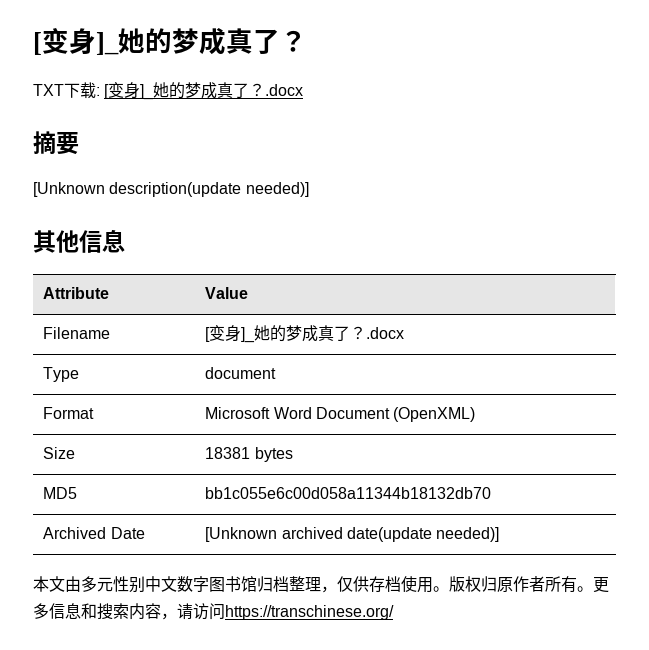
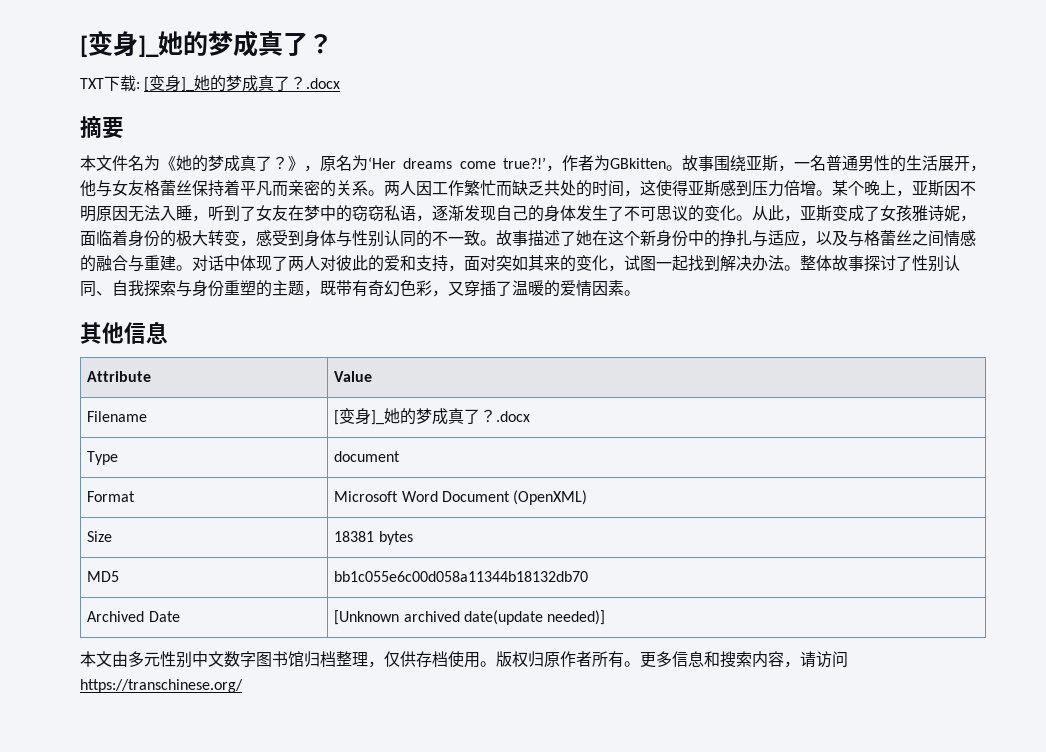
- [Unknown description(update needed)]
+ 本文件名为《她的梦成真了？》，原名为‘Her dreams come true?!’，作者为GBkitten。故事围绕亚斯，一名普通男性的生活展开，他与女友格蕾丝保持着平凡而亲密的关系。两人因工作繁忙而缺乏共处的时间，这使得亚斯感到压力倍增。某个晚上，亚斯因不明原因无法入睡，听到了女友在梦中的窃窃私语，逐渐发现自己的身体发生了不可思议的变化。从此，亚斯变成了女孩雅诗妮，面临着身份的极大转变，感受到身体与性别认同的不一致。故事描述了她在这个新身份中的挣扎与适应，以及与格蕾丝之间情感的融合与重建。对话中体现了两人对彼此的爱和支持，面对突如其来的变化，试图一起找到解决办法。整体故事探讨了性别认同、自我探索与身份重塑的主题，既带有奇幻色彩，又穿插了温暖的爱情因素。

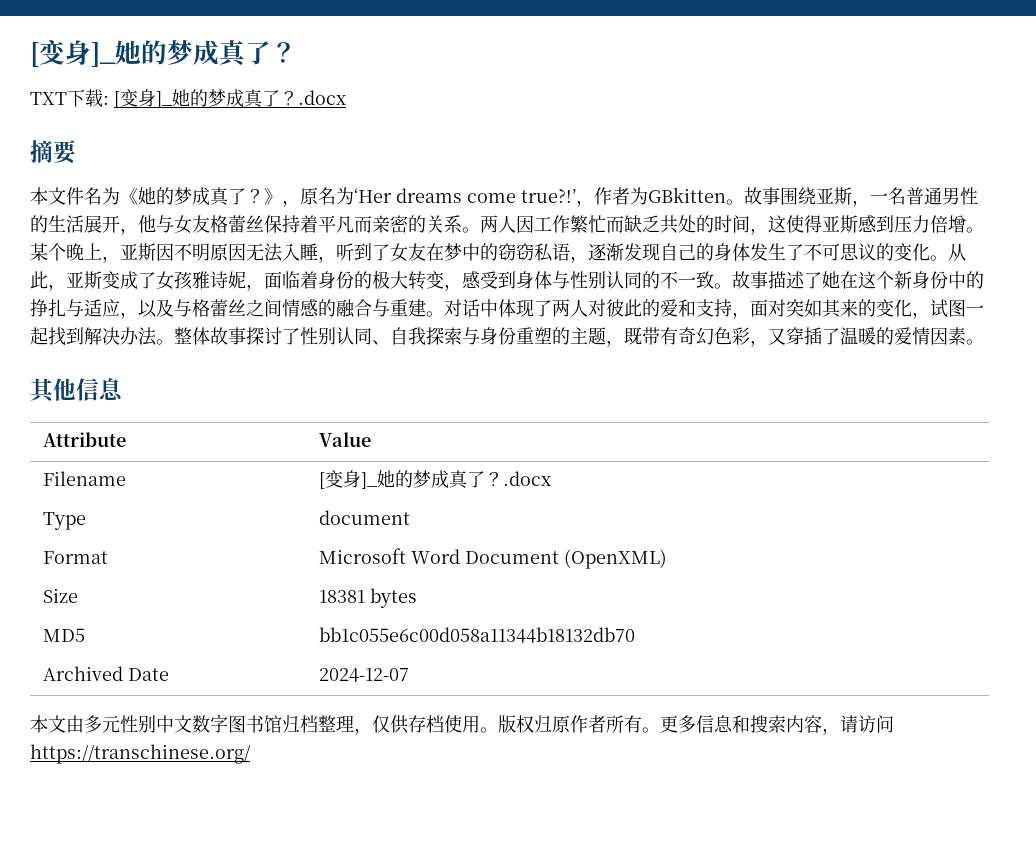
- Archived Date | [Unknown archived date(update needed)]
+ Archived Date | 2024-12-07

